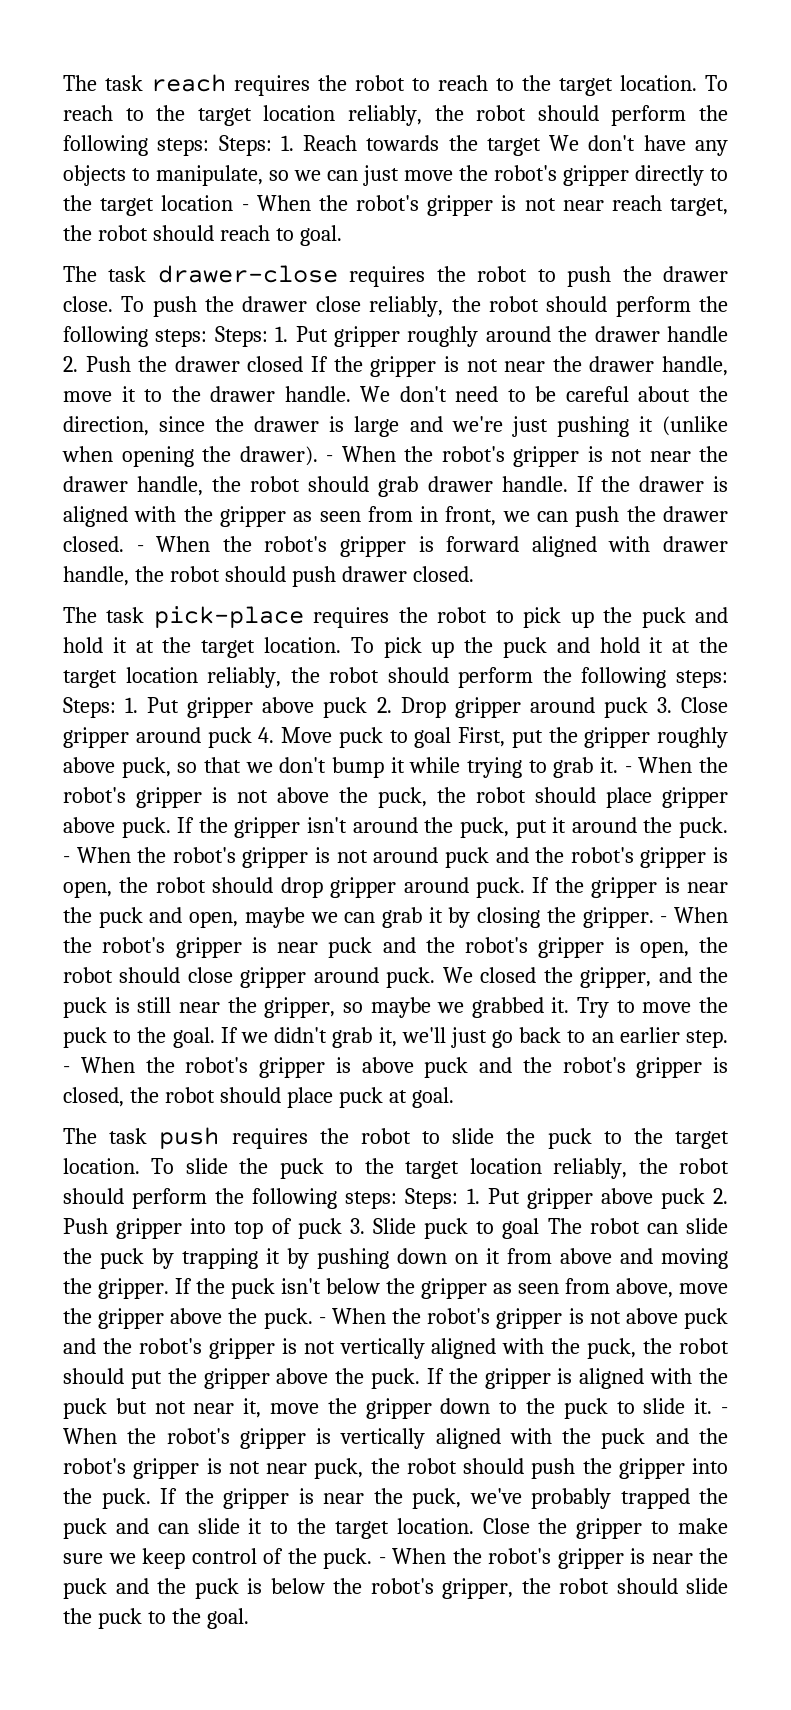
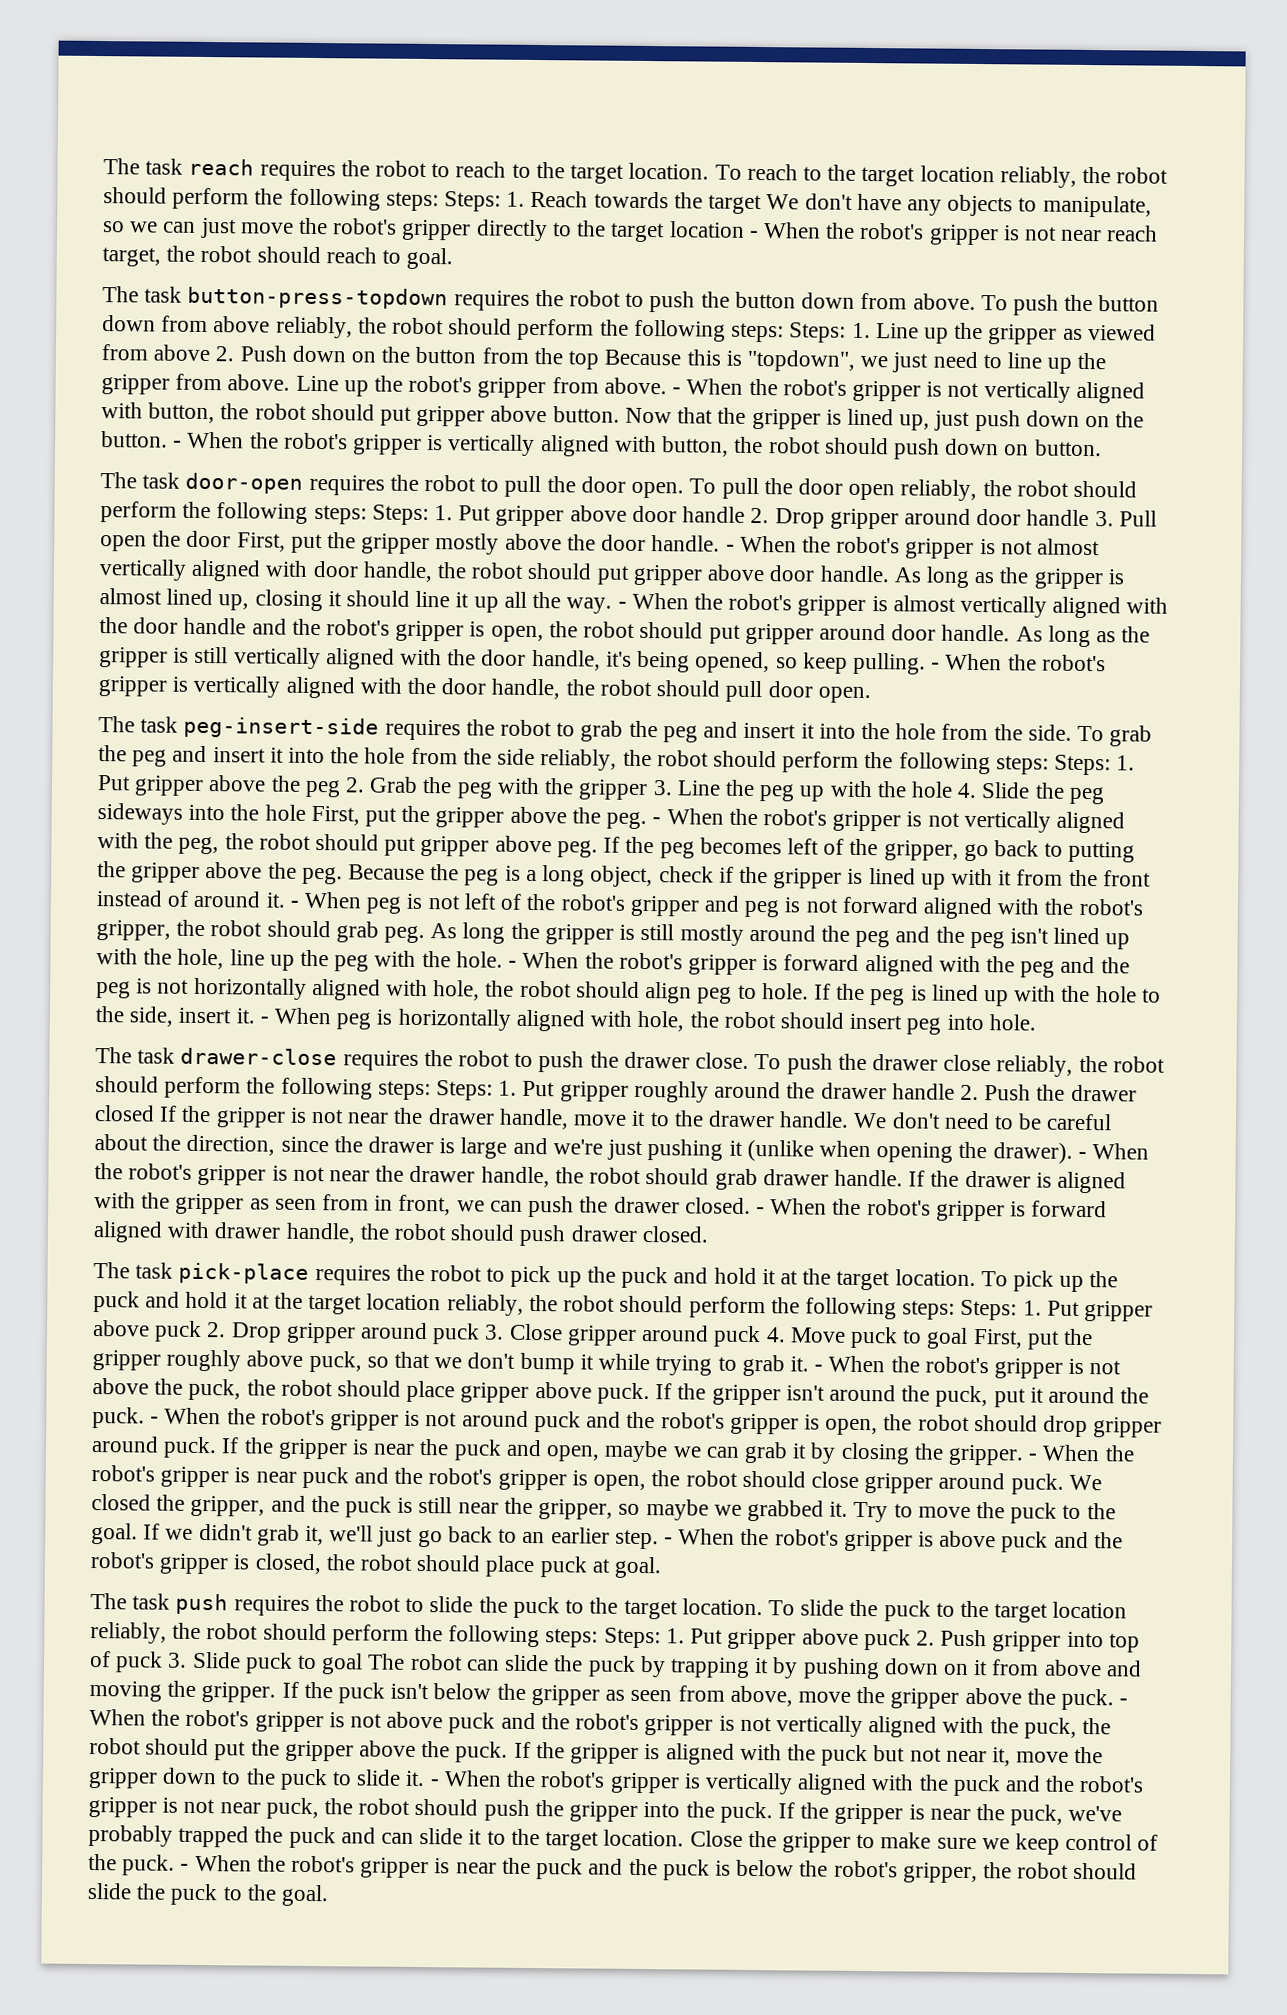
+ The task button-press-topdown requires the robot to push the button down from above. To push the button down from above reliably, the robot should perform the following steps: Steps: 1. Line up the gripper as viewed from above 2. Push down on the button from the top Because this is "topdown", we just need to line up the gripper from above. Line up the robot's gripper from above. - When the robot's gripper is not vertically aligned with button, the robot should put gripper above button. Now that the gripper is lined up, just push down on the button. - When the robot's gripper is vertically aligned with button, the robot should push down on button.
+ The task door-open requires the robot to pull the door open. To pull the door open reliably, the robot should perform the following steps: Steps: 1. Put gripper above door handle 2. Drop gripper around door handle 3. Pull open the door First, put the gripper mostly above the door handle. - When the robot's gripper is not almost vertically aligned with door handle, the robot should put gripper above door handle. As long as the gripper is almost lined up, closing it should line it up all the way. - When the robot's gripper is almost vertically aligned with the door handle and the robot's gripper is open, the robot should put gripper around door handle. As long as the gripper is still vertically aligned with the door handle, it's being opened, so keep pulling. - When the robot's gripper is vertically aligned with the door handle, the robot should pull door open.
+ The task peg-insert-side requires the robot to grab the peg and insert it into the hole from the side. To grab the peg and insert it into the hole from the side reliably, the robot should perform the following steps: Steps: 1. Put gripper above the peg 2. Grab the peg with the gripper 3. Line the peg up with the hole 4. Slide the peg sideways into the hole First, put the gripper above the peg. - When the robot's gripper is not vertically aligned with the peg, the robot should put gripper above peg. If the peg becomes left of the gripper, go back to putting the gripper above the peg. Because the peg is a long object, check if the gripper is lined up with it from the front instead of around it. - When peg is not left of the robot's gripper and peg is not forward aligned with the robot's gripper, the robot should grab peg. As long the gripper is still mostly around the peg and the peg isn't lined up with the hole, line up the peg with the hole. - When the robot's gripper is forward aligned with the peg and the peg is not horizontally aligned with hole, the robot should align peg to hole. If the peg is lined up with the hole to the side, insert it. - When peg is horizontally aligned with hole, the robot should insert peg into hole.

